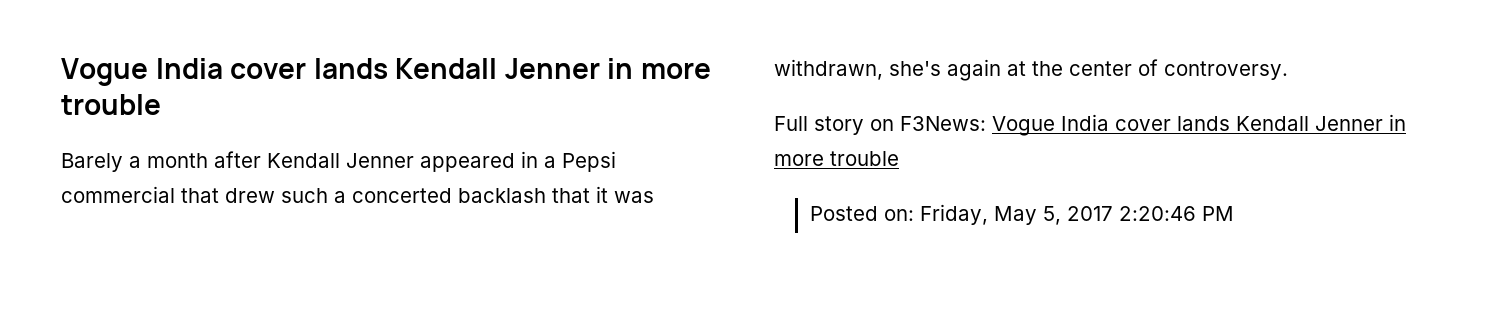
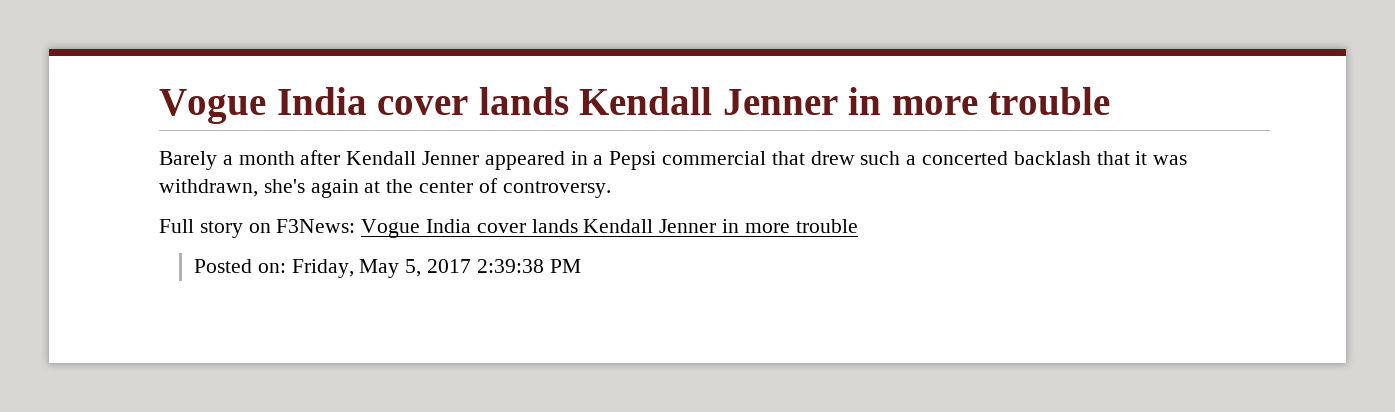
- Posted on: Friday, May 5, 2017 2:20:46 PM
+ Posted on: Friday, May 5, 2017 2:39:38 PM

